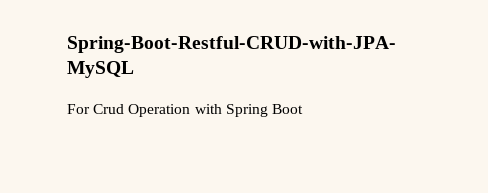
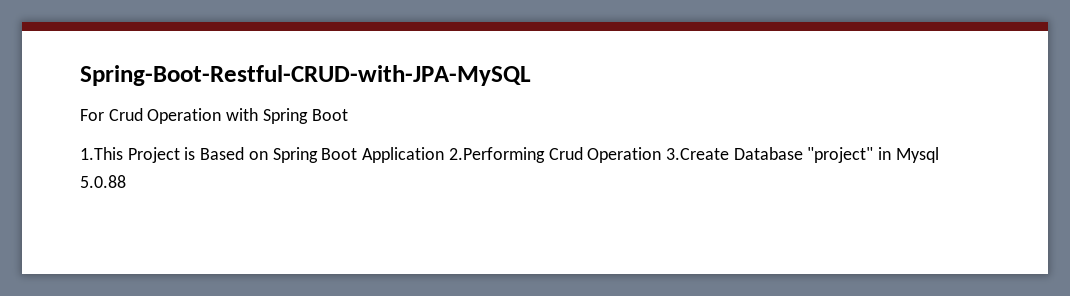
+ 1.This Project is Based on Spring Boot Application 2.Performing Crud Operation 3.Create Database "project" in Mysql 5.0.88

